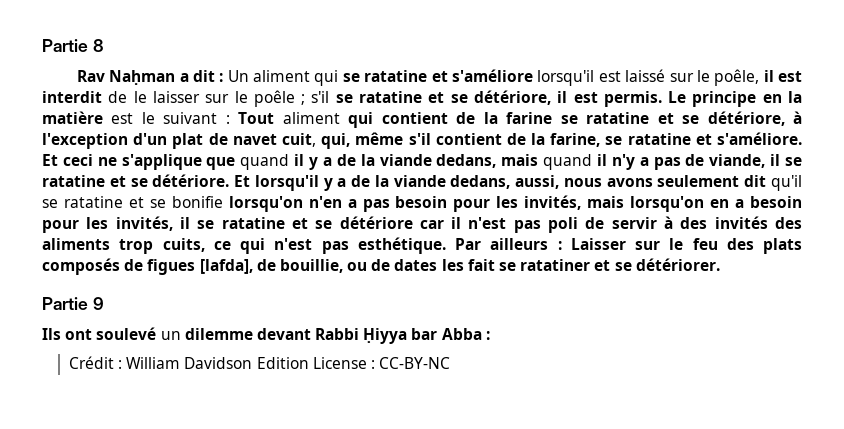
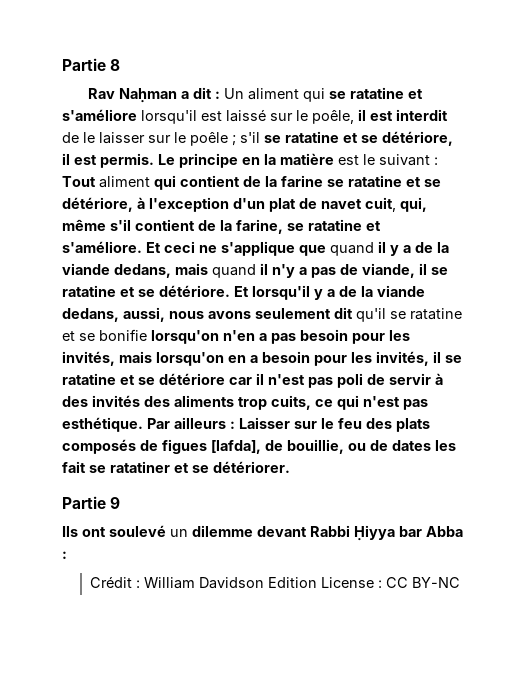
- Crédit : William Davidson Edition License : CC-BY-NC
+ Crédit : William Davidson Edition License : CC BY-NC

